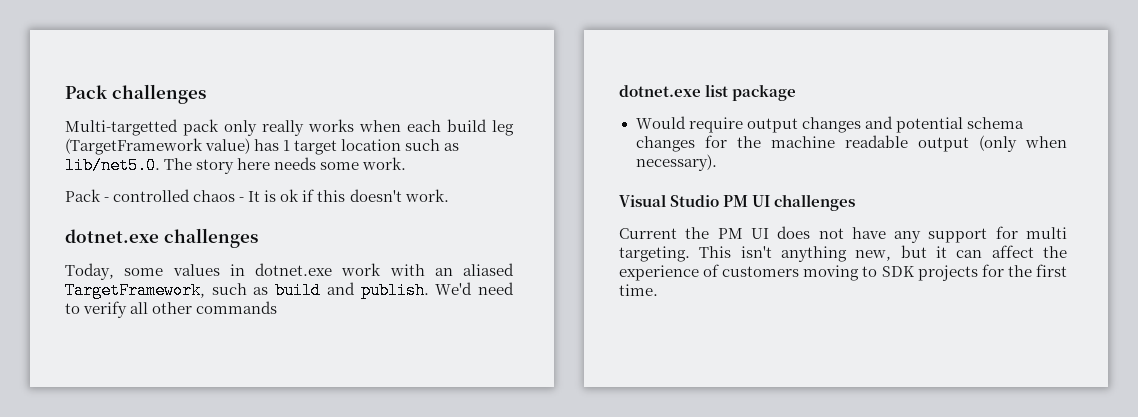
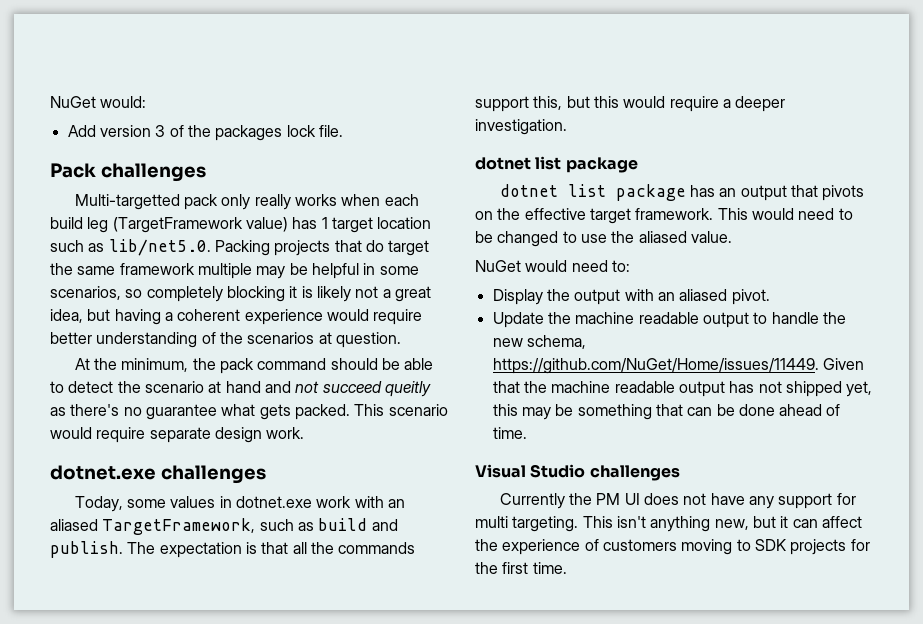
+ NuGet would:
+ Add version 3 of the packages lock file.
- Multi-targetted pack only really works when each build leg (TargetFramework value) has 1 target location such as lib/net5.0. The story here needs some work.
- Pack - controlled chaos - It is ok if this doesn't work.
+ Multi-targetted pack only really works when each build leg (TargetFramework value) has 1 target location such as lib/net5.0. Packing projects that do target the same framework multiple may be helpful in some scenarios, so completely blocking it is likely not a great idea, but having a coherent experience would require better understanding of the scenarios at question.
+ At the minimum, the pack command should be able to detect the scenario at hand and not succeed queitly as there's no guarantee what gets packed. This scenario would require separate design work.
- We'd need to verify all other commands
- dotnet.exe list package
- Would require output changes and potential schema changes for the machine readable output (only when necessary).
+ The expectation is that all the commands support this, but this would require a deeper investigation.
+ dotnet list package
+ dotnet list package has an output that pivots on the effective target framework. This would need to be changed to use the aliased value.
+ NuGet would need to:
+ Display the output with an aliased pivot.
+ Update the machine readable output to handle the new schema, https://github.com/NuGet/Home/issues/11449. Given that the machine readable output has not shipped yet, this may be something that can be done ahead of time.
- Visual Studio PM UI challenges
- Current the PM UI does not have any support for multi targeting.
+ Visual Studio challenges
+ Currently the PM UI does not have any support for multi targeting.

